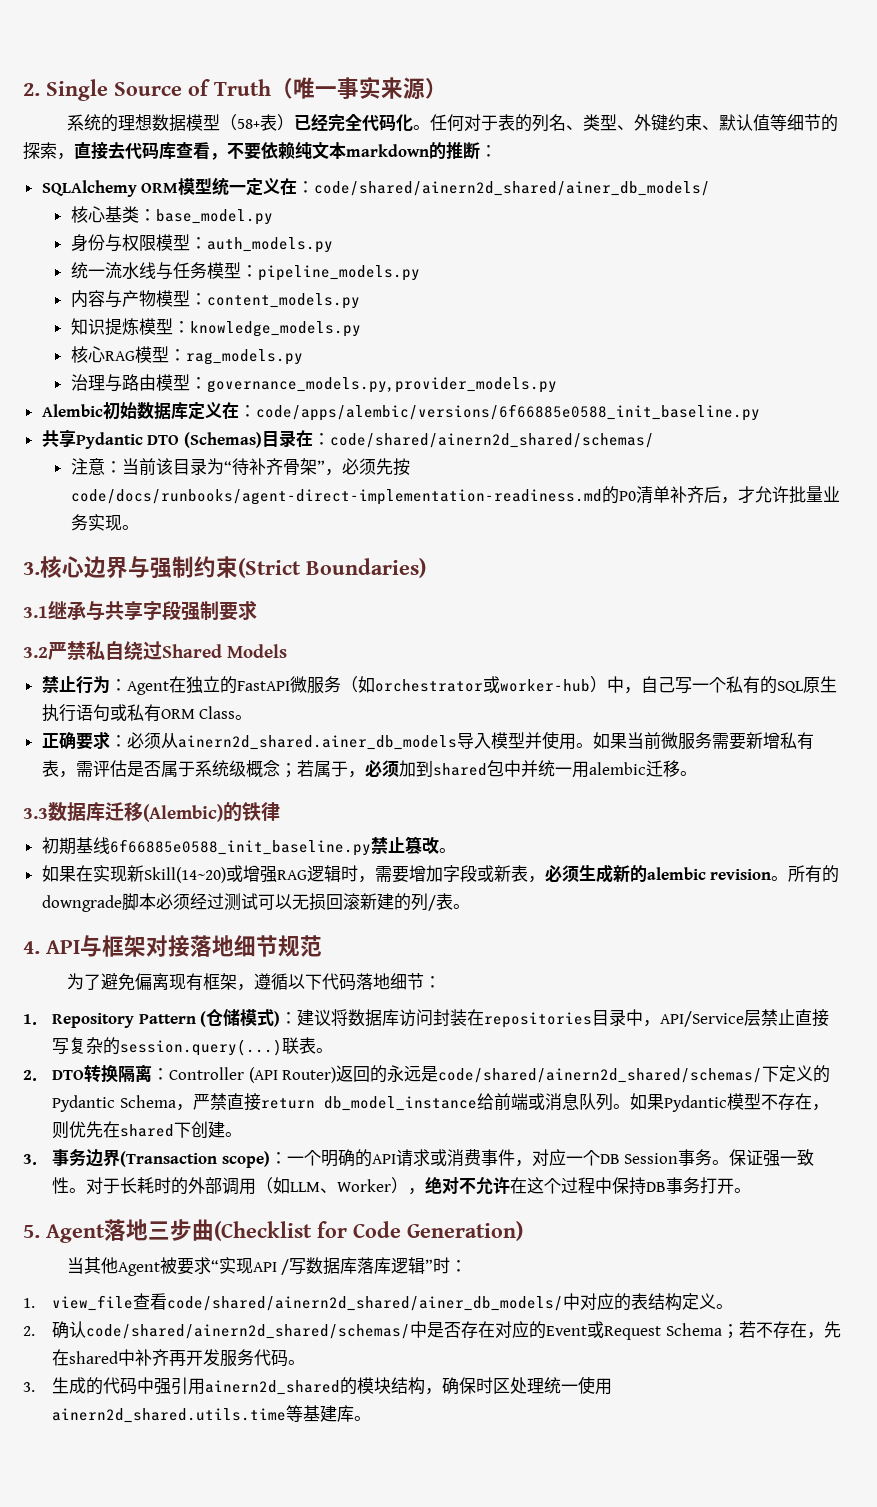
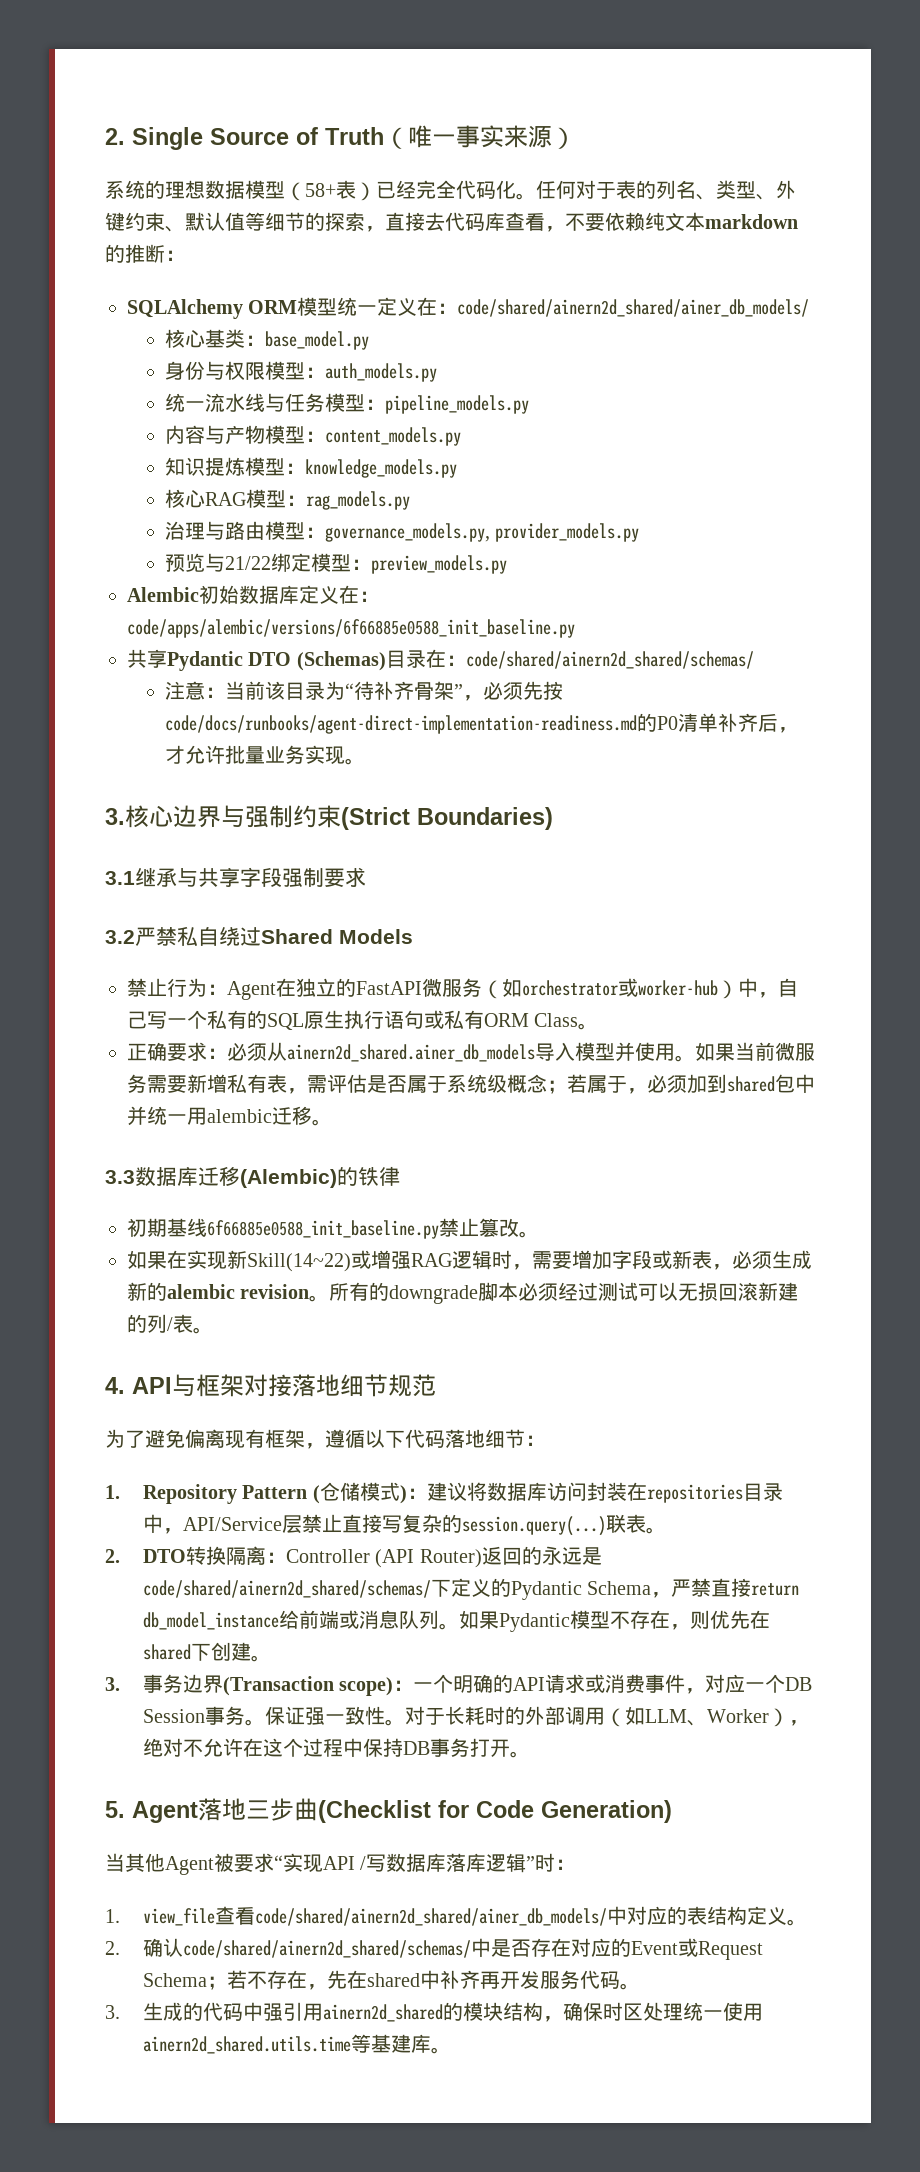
+ 预览与21/22绑定模型：preview_models.py
- 如果在实现新Skill(14~20)或增强RAG逻辑时，需要增加字段或新表，必须生成新的alembic revision。
+ 如果在实现新Skill(14~22)或增强RAG逻辑时，需要增加字段或新表，必须生成新的alembic revision。

